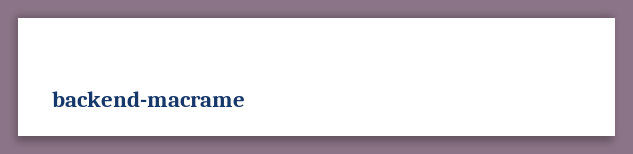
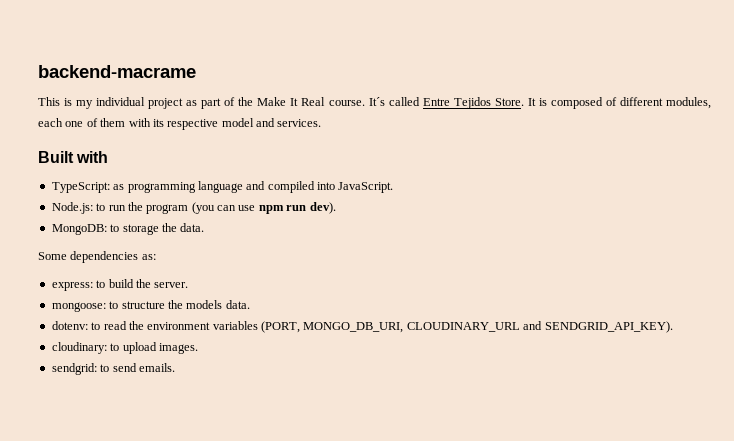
+ This is my individual project as part of the Make It Real course. It´s called Entre Tejidos Store. It is composed of different modules, each one of them with its respective model and services.
+ Built with
+ TypeScript: as programming language and compiled into JavaScript.
+ Node.js: to run the program (you can use npm run dev).
+ MongoDB: to storage the data.
+ Some dependencies as:
+ express: to build the server.
+ mongoose: to structure the models data.
+ dotenv: to read the environment variables (PORT, MONGO_DB_URI, CLOUDINARY_URL and SENDGRID_API_KEY).
+ cloudinary: to upload images.
+ sendgrid: to send emails.

